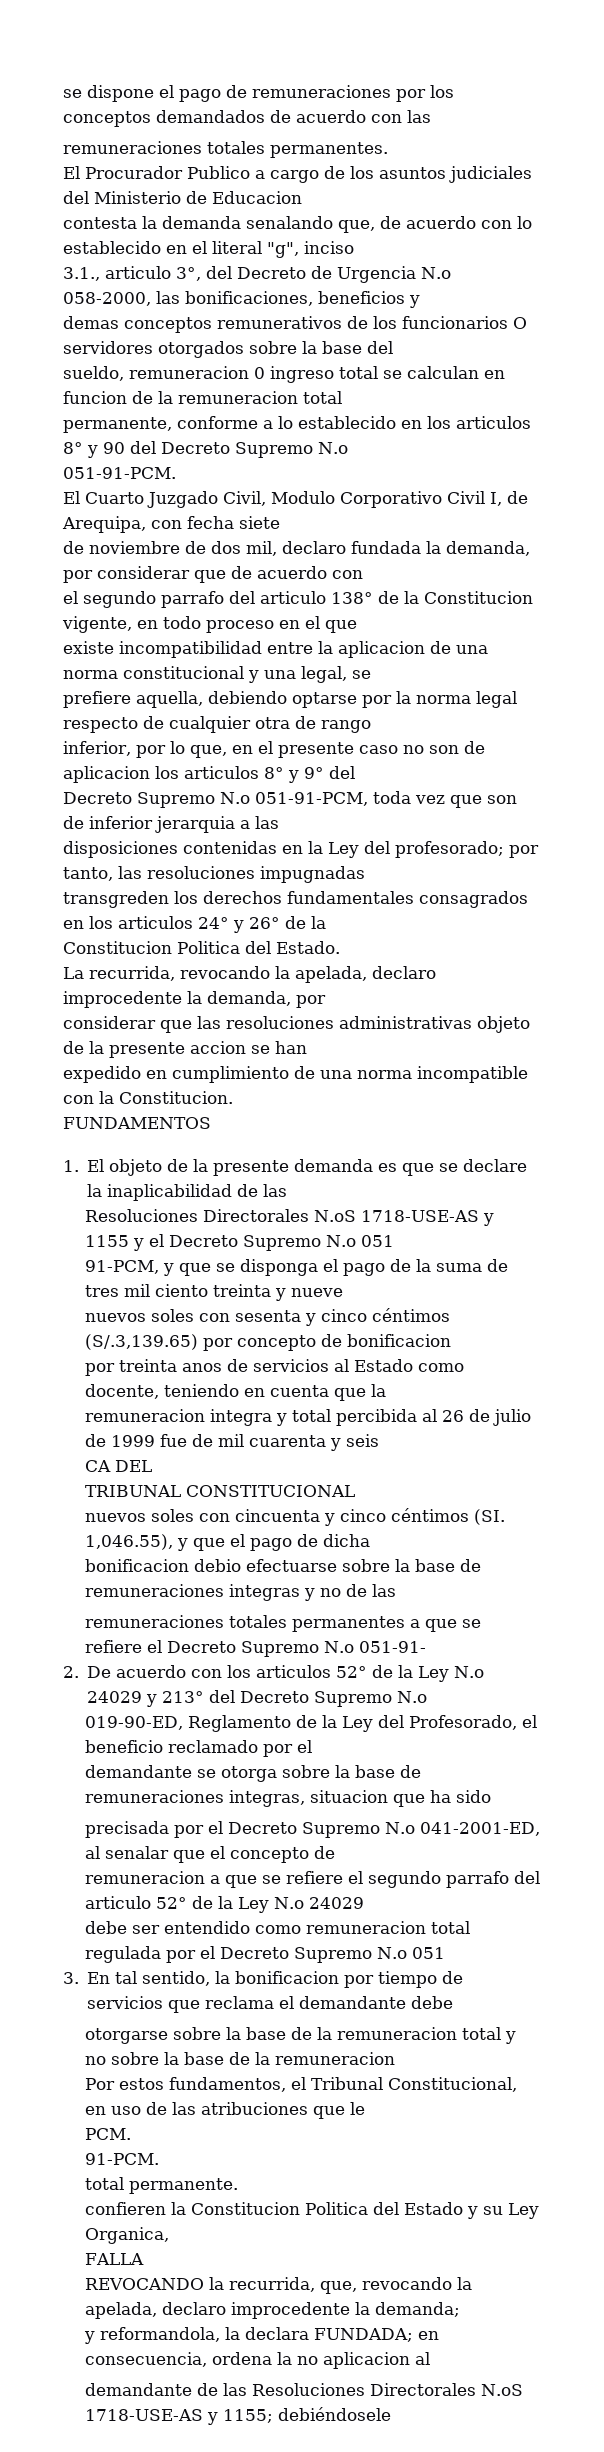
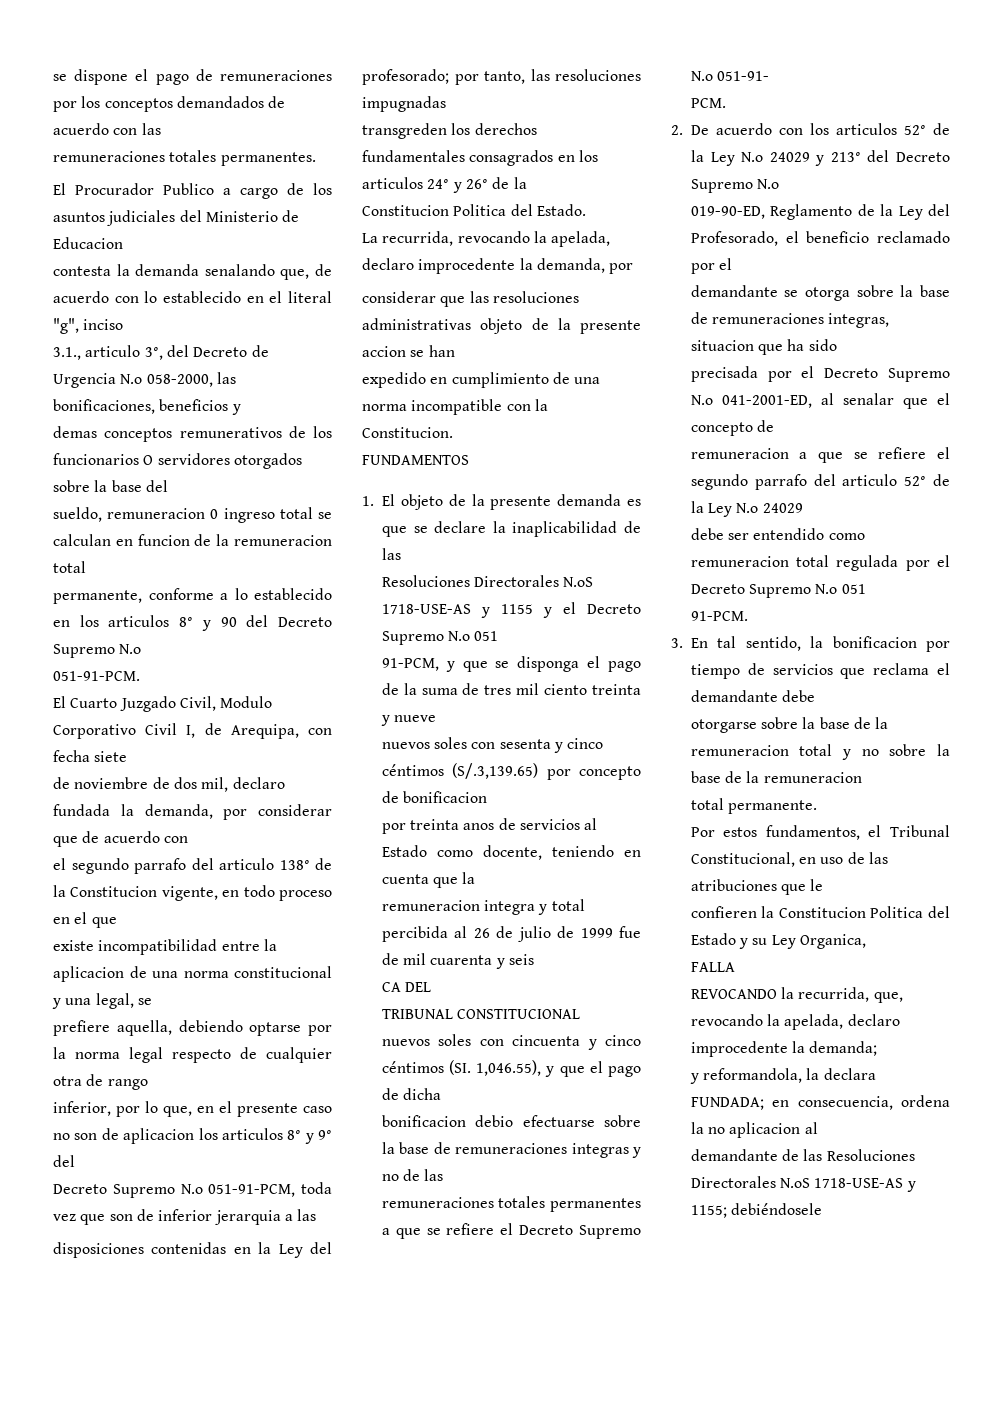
+ PCM.
+ 91-PCM.
+ total permanente.
- PCM.
- 91-PCM.
- total permanente.

